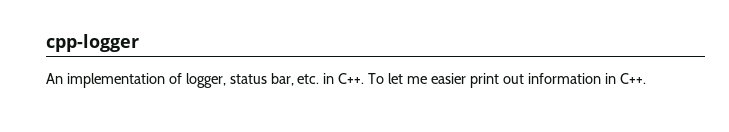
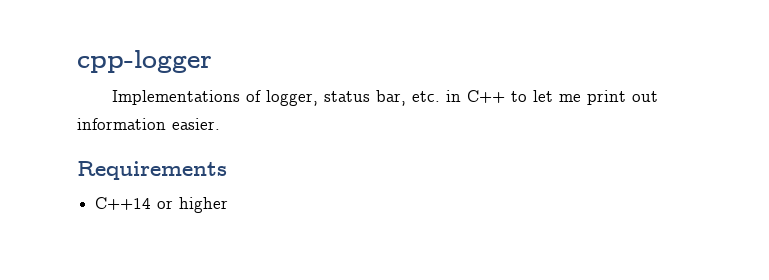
- An implementation of logger, status bar, etc. in C++. To let me easier print out information in C++.
+ Implementations of logger, status bar, etc. in C++ to let me print out information easier.
+ Requirements
+ C++14 or higher

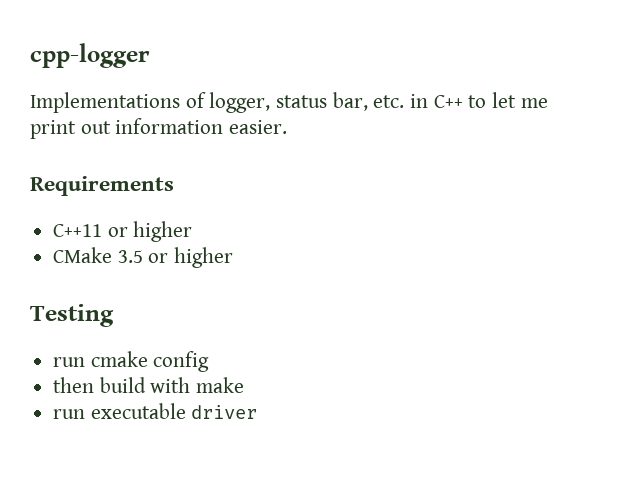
- C++14 or higher
+ C++11 or higher
+ CMake 3.5 or higher
+ Testing
+ run cmake config
+ then build with make
+ run executable driver

